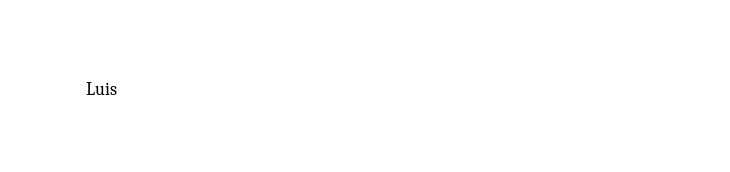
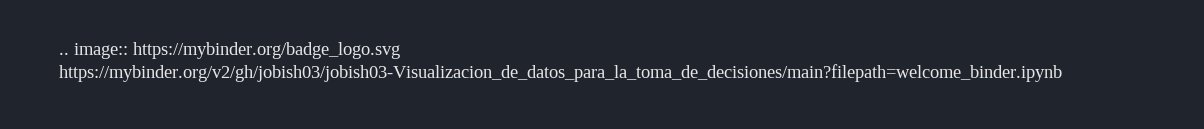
- Luis
+ .. image:: https://mybinder.org/badge_logo.svg https://mybinder.org/v2/gh/jobish03/jobish03-Visualizacion_de_datos_para_la_toma_de_decisiones/main?filepath=welcome_binder.ipynb

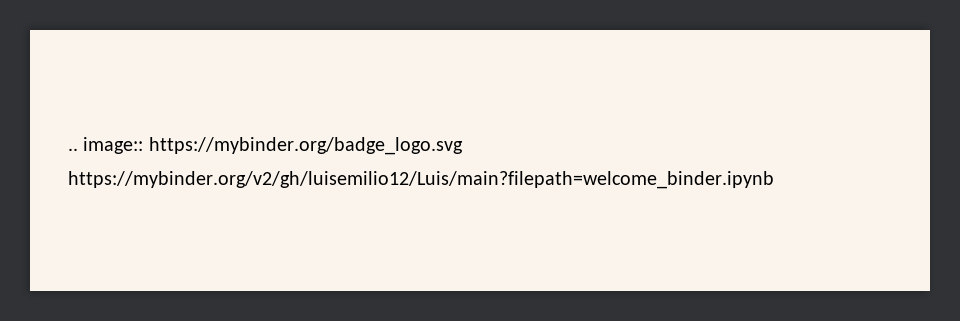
- .. image:: https://mybinder.org/badge_logo.svg https://mybinder.org/v2/gh/jobish03/jobish03-Visualizacion_de_datos_para_la_toma_de_decisiones/main?filepath=welcome_binder.ipynb
+ .. image:: https://mybinder.org/badge_logo.svg https://mybinder.org/v2/gh/luisemilio12/Luis/main?filepath=welcome_binder.ipynb

